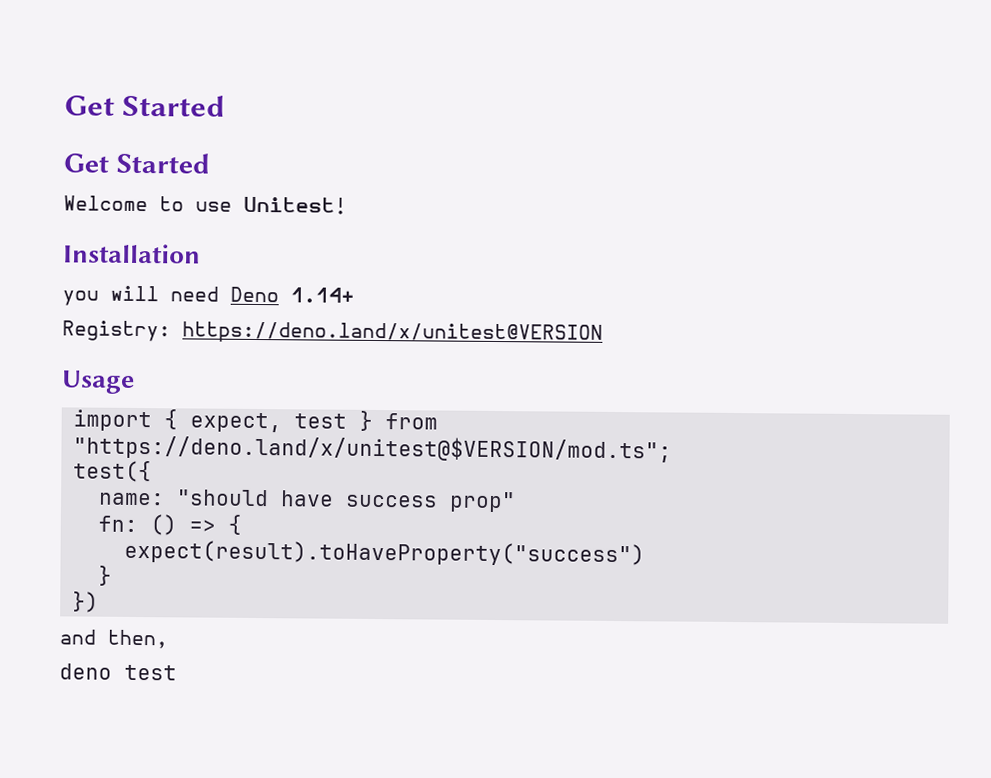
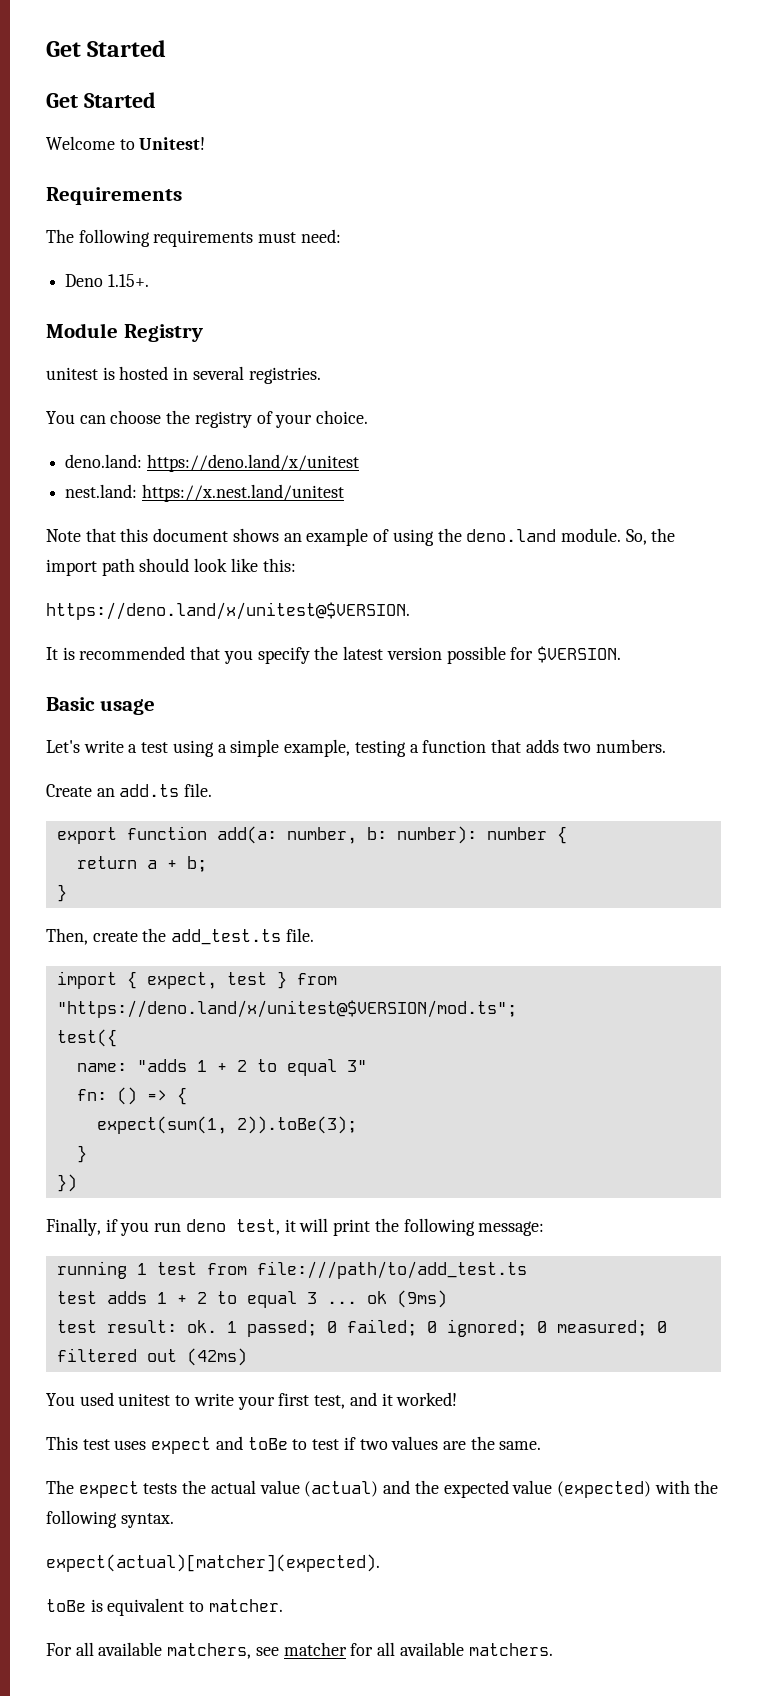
- Welcome to use Unitest!
+ Welcome to Unitest!
- Installation
- you will need Deno 1.14+
- Registry: https://deno.land/x/unitest@VERSION
- Usage
+ Requirements
+ The following requirements must need:
+ Deno 1.15+.
+ Module Registry
+ unitest is hosted in several registries.
+ You can choose the registry of your choice.
+ deno.land: https://deno.land/x/unitest
+ nest.land: https://x.nest.land/unitest
+ Note that this document shows an example of using the deno.land module. So, the import path should look like this:
+ https://deno.land/x/unitest@$VERSION.
+ It is recommended that you specify the latest version possible for $VERSION.
+ Basic usage
+ Let's write a test using a simple example, testing a function that adds two numbers.
+ Create an add.ts file.
+ export function add(a: number, b: number): number {
+ return a + b;
+ }
+ Then, create the add_test.ts file.
- name: "should have success prop"
+ name: "adds 1 + 2 to equal 3"
- expect(result).toHaveProperty("success")
+ expect(sum(1, 2)).toBe(3);
- and then,
- deno test
+ Finally, if you run deno test, it will print the following message:
+ running 1 test from file:///path/to/add_test.ts
+ test adds 1 + 2 to equal 3 ... ok (9ms)
+ test result: ok. 1 passed; 0 failed; 0 ignored; 0 measured; 0 filtered out (42ms)
+ You used unitest to write your first test, and it worked!
+ This test uses expect and toBe to test if two values are the same.
+ The expect tests the actual value (actual) and the expected value (expected) with the following syntax.
+ expect(actual)[matcher](expected).
+ toBe is equivalent to matcher.
+ For all available matchers, see matcher for all available matchers.

